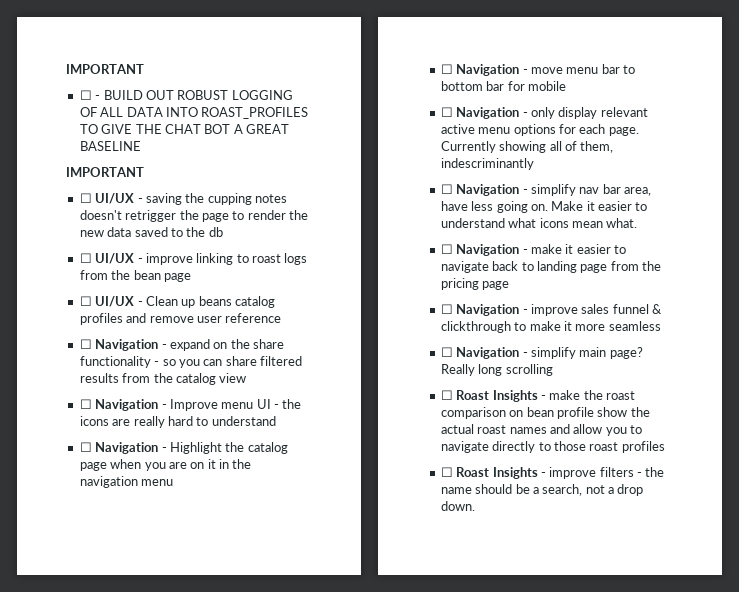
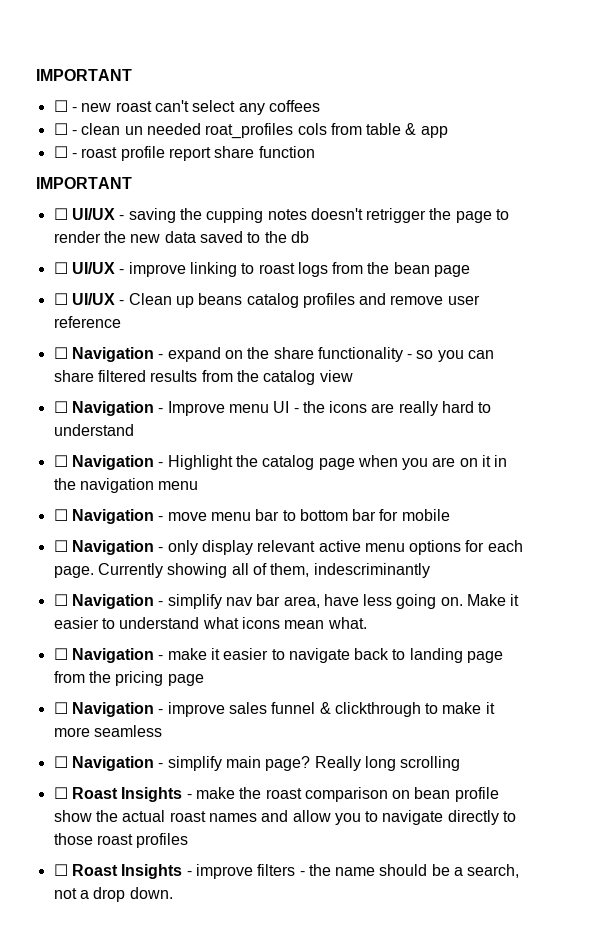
- ☐ - BUILD OUT ROBUST LOGGING OF ALL DATA INTO ROAST_PROFILES TO GIVE THE CHAT BOT A GREAT BASELINE
+ ☐ - new roast can't select any coffees
+ ☐ - clean un needed roat_profiles cols from table & app
+ ☐ - roast profile report share function

